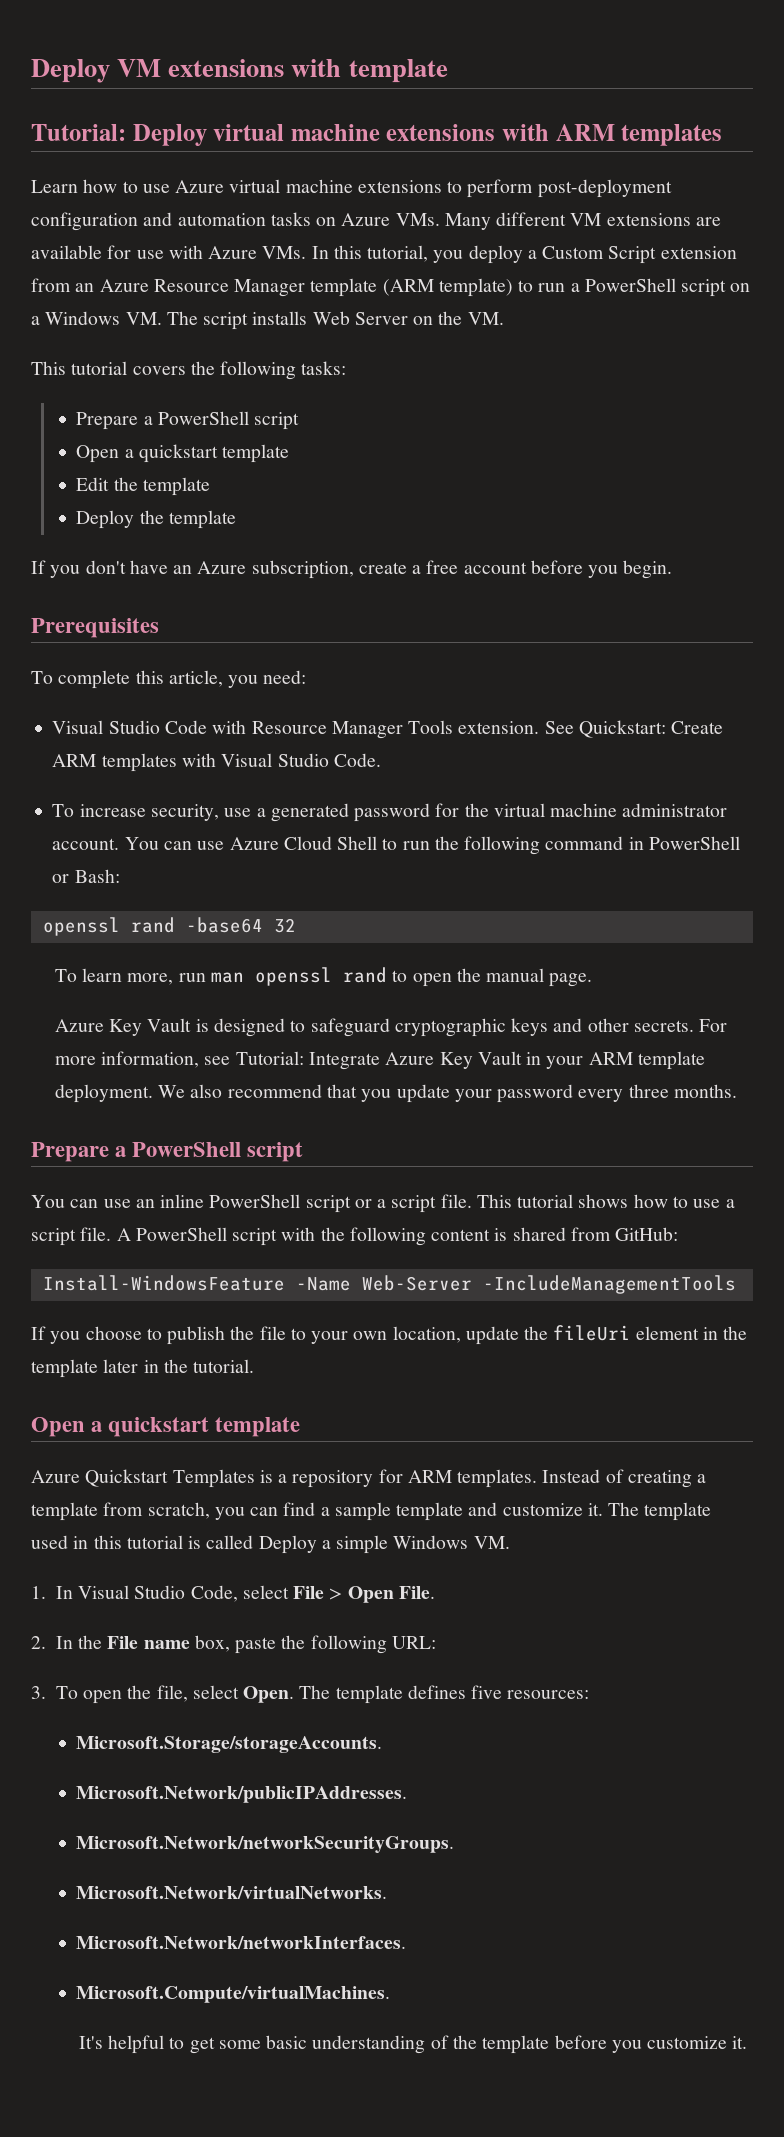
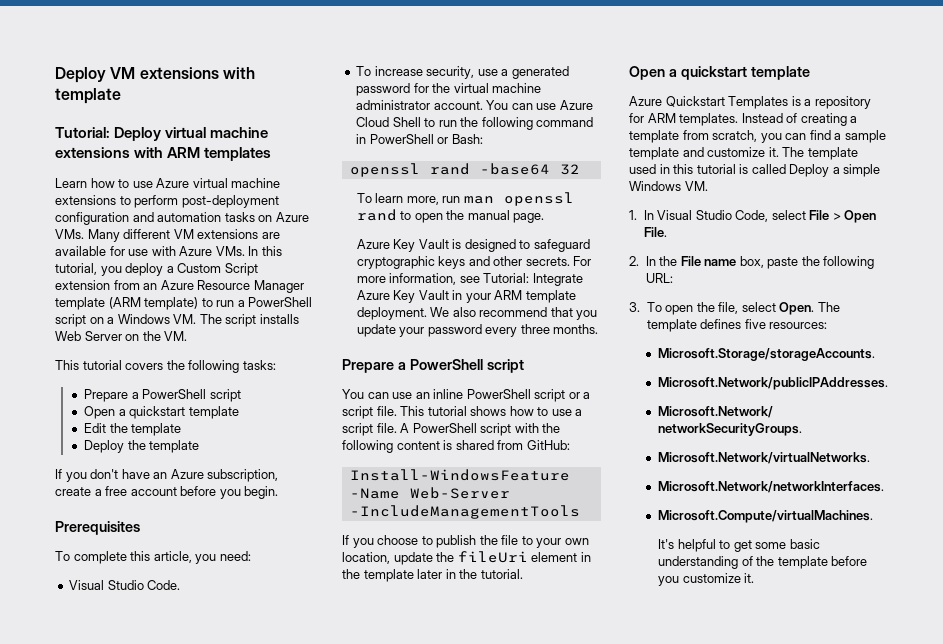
- Visual Studio Code with Resource Manager Tools extension. See Quickstart: Create ARM templates with Visual Studio Code.
+ Visual Studio Code.

